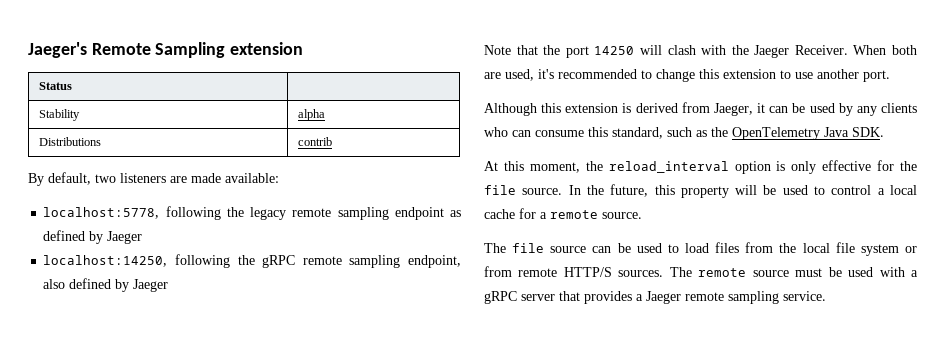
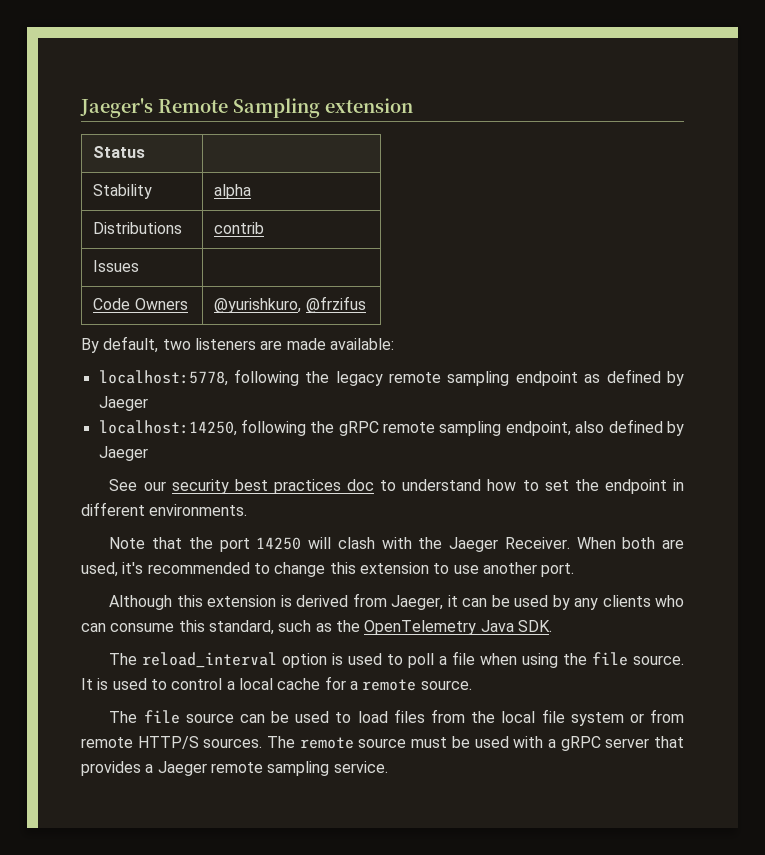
+ Issues |
+ Code Owners | @yurishkuro, @frzifus
+ See our security best practices doc to understand how to set the endpoint in different environments.
- At this moment, the reload_interval option is only effective for the file source. In the future, this property will be used to control a local cache for a remote source.
+ The reload_interval option is used to poll a file when using the file source. It is used to control a local cache for a remote source.

